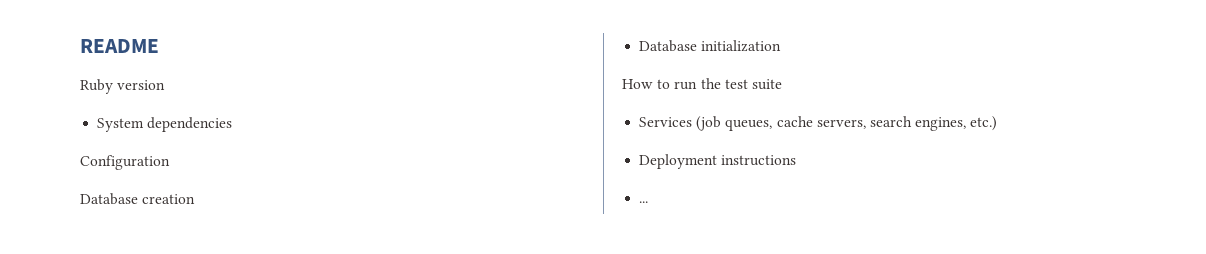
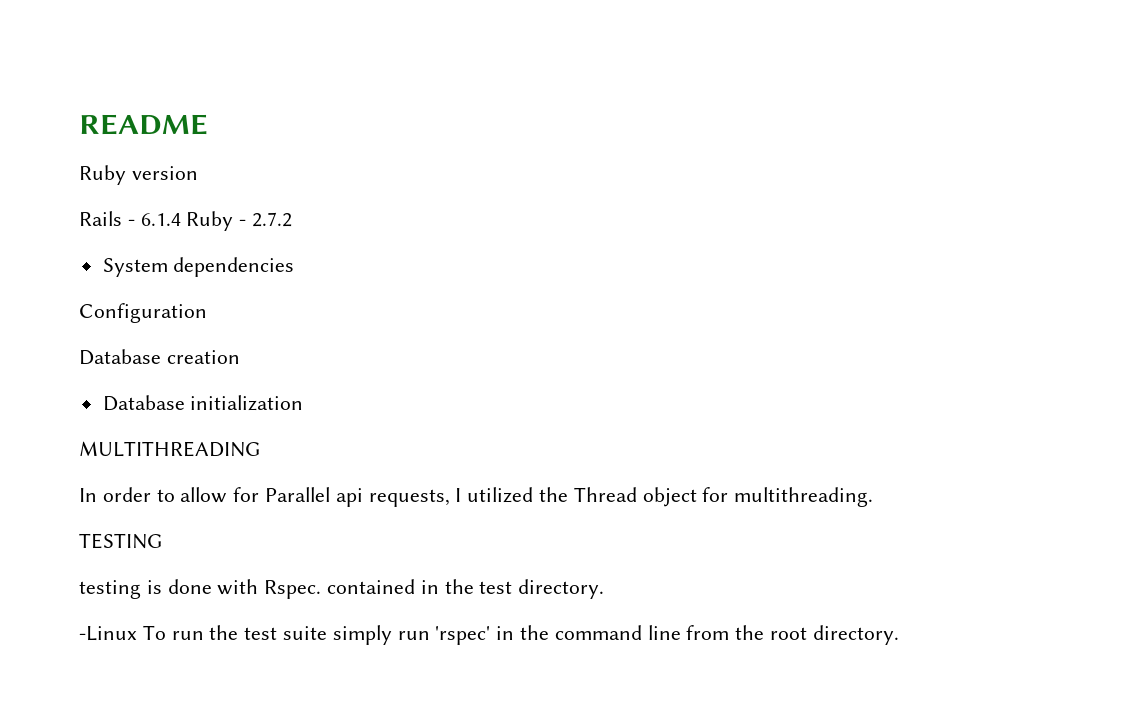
+ Rails - 6.1.4 Ruby - 2.7.2
- How to run the test suite
- Services (job queues, cache servers, search engines, etc.)
- Deployment instructions
- ...
+ MULTITHREADING
+ In order to allow for Parallel api requests, I utilized the Thread object for multithreading.
+ TESTING
+ testing is done with Rspec. contained in the test directory.
+ -Linux To run the test suite simply run 'rspec' in the command line from the root directory.

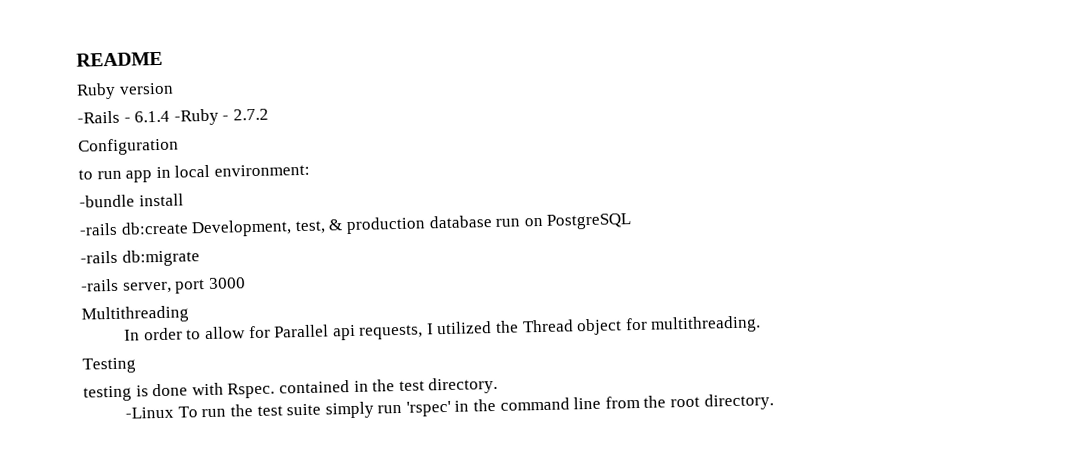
- Rails - 6.1.4 Ruby - 2.7.2
+ -Rails - 6.1.4 -Ruby - 2.7.2
- System dependencies
- Database creation
- Database initialization
- MULTITHREADING
+ to run app in local environment:
+ -bundle install
+ -rails db:create Development, test, & production database run on PostgreSQL
+ -rails db:migrate
+ -rails server, port 3000
+ Multithreading
- TESTING
+ Testing

